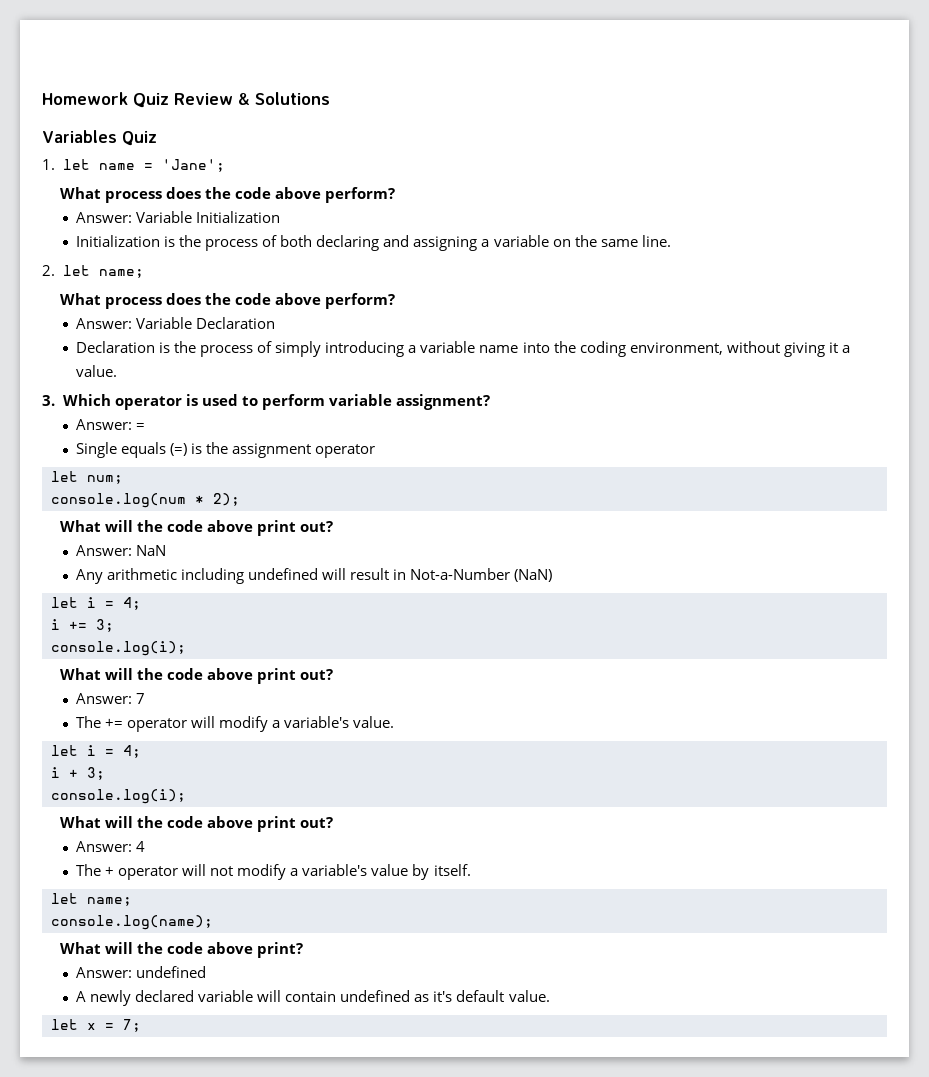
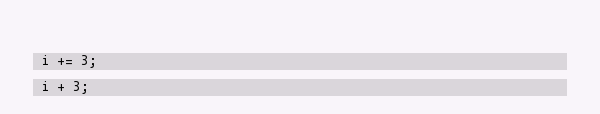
- Homework Quiz Review & Solutions
- Variables Quiz
- 1. let name = 'Jane';
- What process does the code above perform?
- Answer: Variable Initialization
- Initialization is the process of both declaring and assigning a variable on the same line.
- 2. let name;
- What process does the code above perform?
- Answer: Variable Declaration
- Declaration is the process of simply introducing a variable name into the coding environment, without giving it a value.
- 3. Which operator is used to perform variable assignment?
- Answer: =
- Single equals (=) is the assignment operator
- let num;
- console.log(num * 2);
- What will the code above print out?
- Answer: NaN
- Any arithmetic including undefined will result in Not-a-Number (NaN)
- let i = 4;
  i += 3;
- console.log(i);
- What will the code above print out?
- Answer: 7
- The += operator will modify a variable's value.
- let i = 4;
  i + 3;
- console.log(i);
- What will the code above print out?
- Answer: 4
- The + operator will not modify a variable's value by itself.
- let name;
- console.log(name);
- What will the code above print?
- Answer: undefined
- A newly declared variable will contain undefined as it's default value.
- let x = 7;

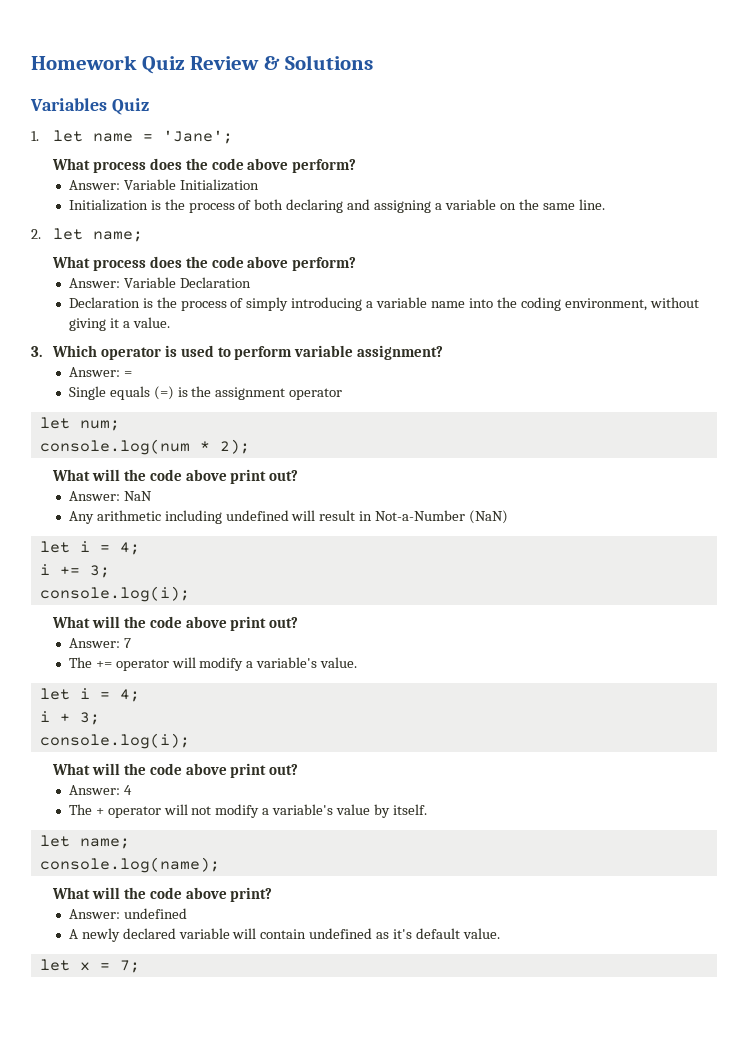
+ Homework Quiz Review & Solutions
+ Variables Quiz
+ 1. let name = 'Jane';
+ What process does the code above perform?
+ Answer: Variable Initialization
+ Initialization is the process of both declaring and assigning a variable on the same line.
+ 2. let name;
+ What process does the code above perform?
+ Answer: Variable Declaration
+ Declaration is the process of simply introducing a variable name into the coding environment, without giving it a value.
+ 3. Which operator is used to perform variable assignment?
+ Answer: =
+ Single equals (=) is the assignment operator
+ let num;
+ console.log(num * 2);
+ What will the code above print out?
+ Answer: NaN
+ Any arithmetic including undefined will result in Not-a-Number (NaN)
+ let i = 4;
  i += 3;
+ console.log(i);
+ What will the code above print out?
+ Answer: 7
+ The += operator will modify a variable's value.
+ let i = 4;
  i + 3;
+ console.log(i);
+ What will the code above print out?
+ Answer: 4
+ The + operator will not modify a variable's value by itself.
+ let name;
+ console.log(name);
+ What will the code above print?
+ Answer: undefined
+ A newly declared variable will contain undefined as it's default value.
+ let x = 7;

